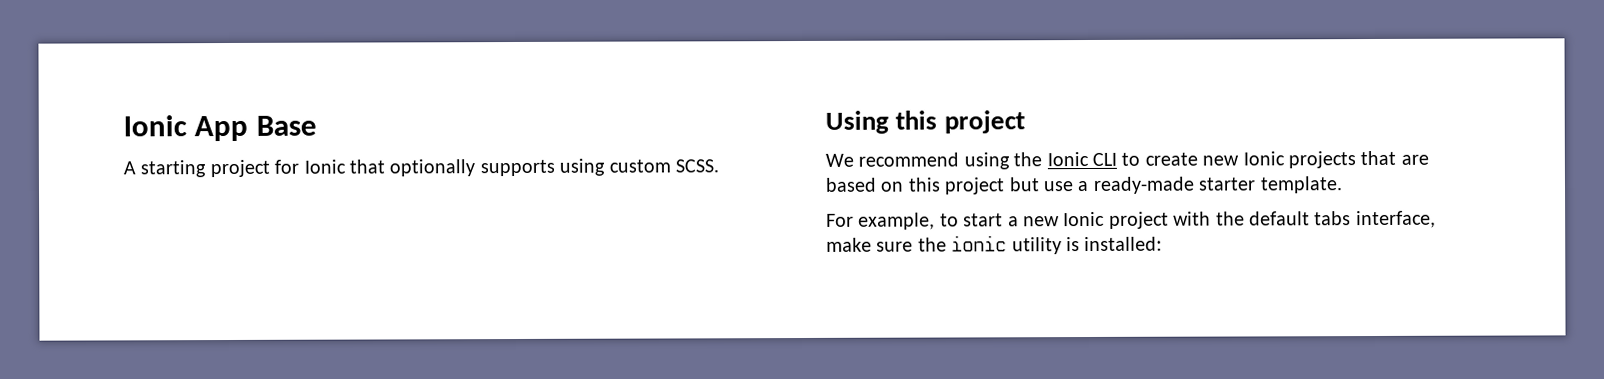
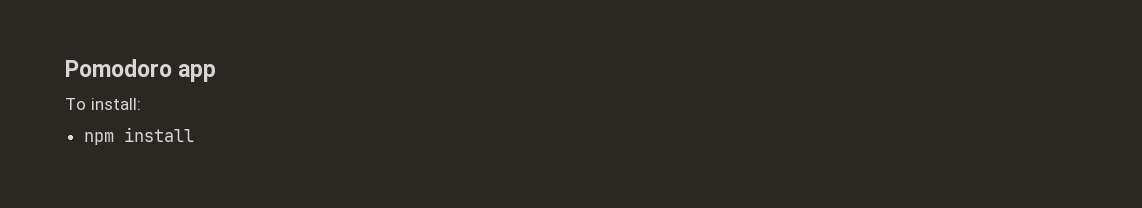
- Ionic App Base
- A starting project for Ionic that optionally supports using custom SCSS.
- Using this project
- We recommend using the Ionic CLI to create new Ionic projects that are based on this project but use a ready-made starter template.
- For example, to start a new Ionic project with the default tabs interface, make sure the ionic utility is installed:
+ Pomodoro app
+ To install:
+ npm install

